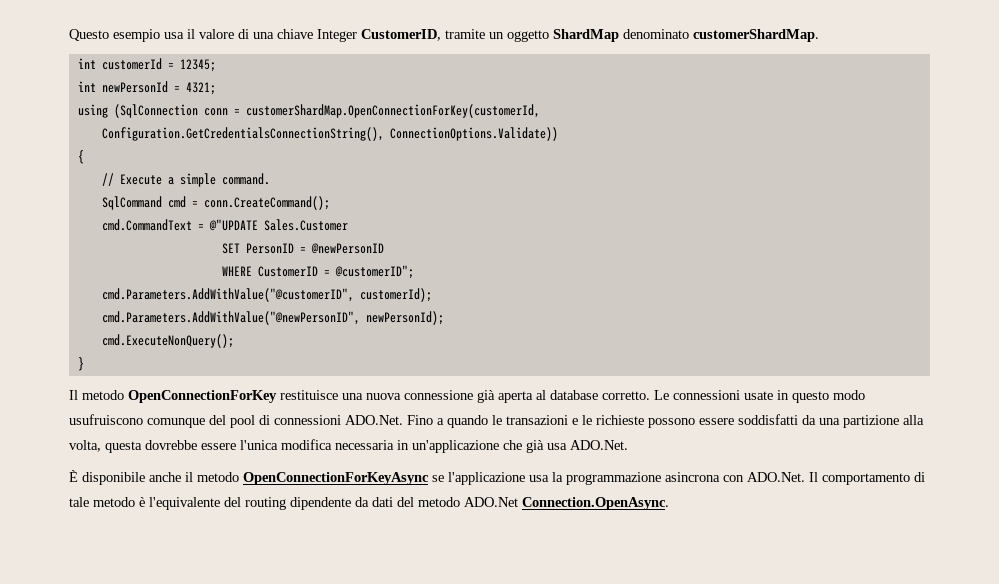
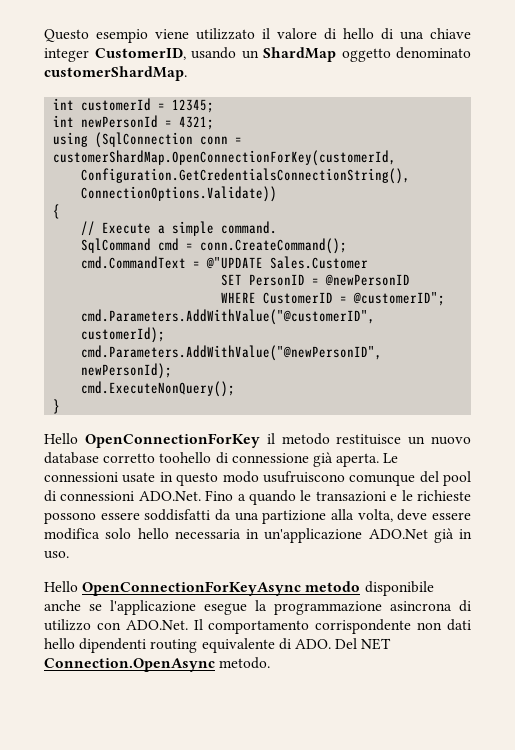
- Questo esempio usa il valore di una chiave Integer CustomerID, tramite un oggetto ShardMap denominato customerShardMap.
+ Questo esempio viene utilizzato il valore di hello di una chiave integer CustomerID, usando un ShardMap oggetto denominato customerShardMap.
- Il metodo OpenConnectionForKey restituisce una nuova connessione già aperta al database corretto.
+ Hello OpenConnectionForKey il metodo restituisce un nuovo database corretto toohello di connessione già aperta.
- Le connessioni usate in questo modo usufruiscono comunque del pool di connessioni ADO.Net. Fino a quando le transazioni e le richieste possono essere soddisfatti da una partizione alla volta, questa dovrebbe essere l'unica modifica necessaria in un'applicazione che già usa ADO.Net.
- È disponibile anche il metodo OpenConnectionForKeyAsync se l'applicazione usa la programmazione asincrona con ADO.Net. Il comportamento di tale metodo è l'equivalente del routing dipendente da dati del metodo ADO.Net Connection.OpenAsync.
+ Le connessioni usate in questo modo usufruiscono comunque del pool di connessioni ADO.Net. Fino a quando le transazioni e le richieste possono essere soddisfatti da una partizione alla volta, deve essere modifica solo hello necessaria in un'applicazione ADO.Net già in uso.
+ Hello OpenConnectionForKeyAsync metodo disponibile anche se l'applicazione esegue la programmazione asincrona di utilizzo con ADO.Net. Il comportamento corrispondente non dati hello dipendenti routing equivalente di ADO. Del NET Connection.OpenAsync metodo.

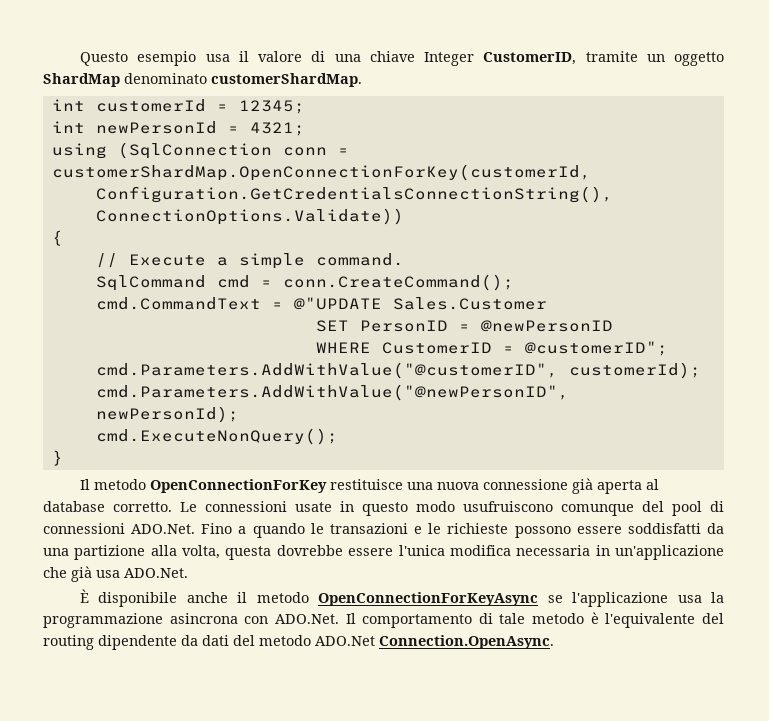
- Questo esempio viene utilizzato il valore di hello di una chiave integer CustomerID, usando un ShardMap oggetto denominato customerShardMap.
+ Questo esempio usa il valore di una chiave Integer CustomerID, tramite un oggetto ShardMap denominato customerShardMap.
- Hello OpenConnectionForKey il metodo restituisce un nuovo database corretto toohello di connessione già aperta.
+ Il metodo OpenConnectionForKey restituisce una nuova connessione già aperta al database corretto.
- Le connessioni usate in questo modo usufruiscono comunque del pool di connessioni ADO.Net. Fino a quando le transazioni e le richieste possono essere soddisfatti da una partizione alla volta, deve essere modifica solo hello necessaria in un'applicazione ADO.Net già in uso.
- Hello OpenConnectionForKeyAsync metodo disponibile anche se l'applicazione esegue la programmazione asincrona di utilizzo con ADO.Net. Il comportamento corrispondente non dati hello dipendenti routing equivalente di ADO. Del NET Connection.OpenAsync metodo.
+ Le connessioni usate in questo modo usufruiscono comunque del pool di connessioni ADO.Net. Fino a quando le transazioni e le richieste possono essere soddisfatti da una partizione alla volta, questa dovrebbe essere l'unica modifica necessaria in un'applicazione che già usa ADO.Net.
+ È disponibile anche il metodo OpenConnectionForKeyAsync se l'applicazione usa la programmazione asincrona con ADO.Net. Il comportamento di tale metodo è l'equivalente del routing dipendente da dati del metodo ADO.Net Connection.OpenAsync.

